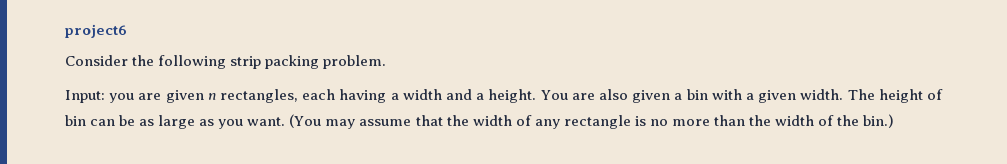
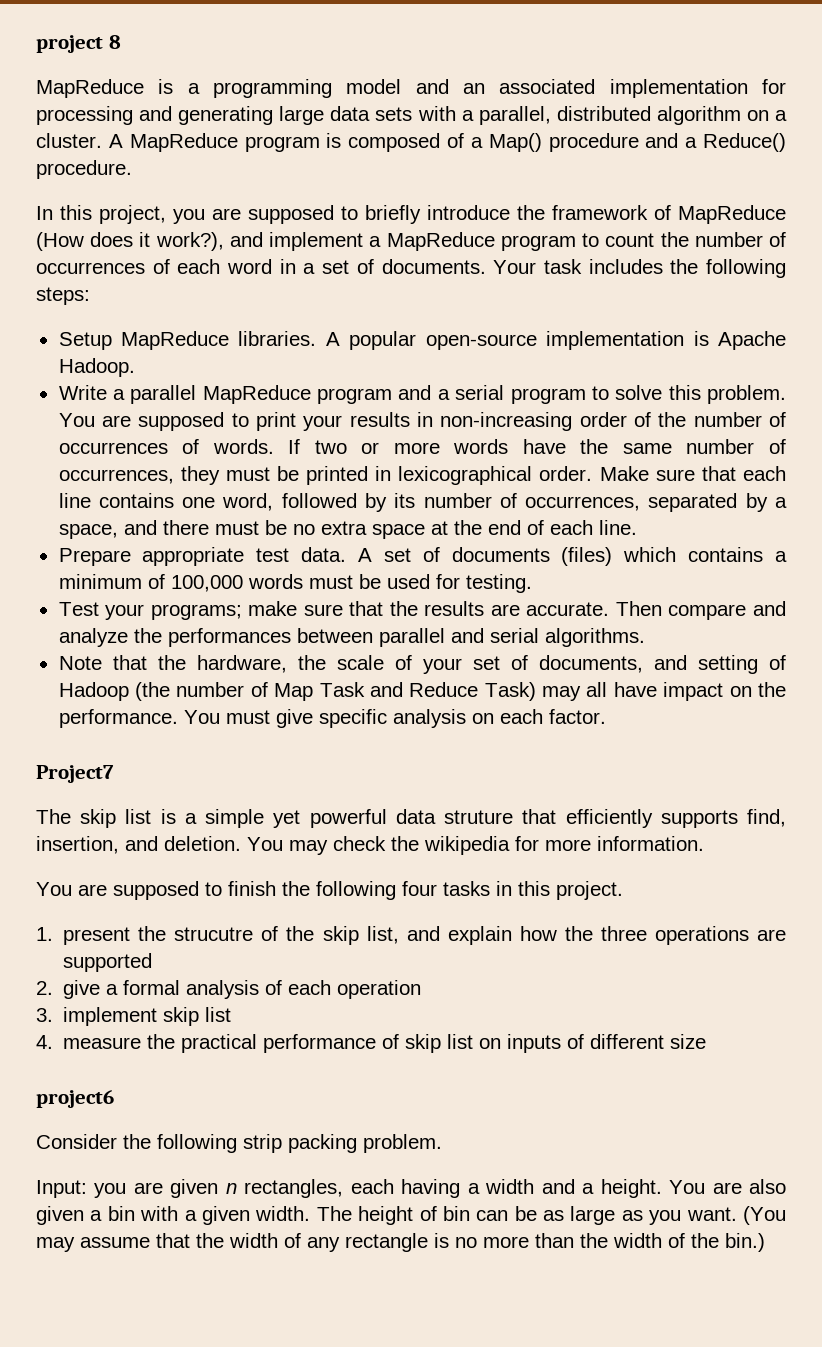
+ project 8
+ MapReduce is a programming model and an associated implementation for processing and generating large data sets with a parallel, distributed algorithm on a cluster. A MapReduce program is composed of a Map() procedure and a Reduce() procedure.
+ In this project, you are supposed to briefly introduce the framework of MapReduce (How does it work?), and implement a MapReduce program to count the number of occurrences of each word in a set of documents. Your task includes the following steps:
+ Setup MapReduce libraries. A popular open-source implementation is Apache Hadoop.
+ Write a parallel MapReduce program and a serial program to solve this problem. You are supposed to print your results in non-increasing order of the number of occurrences of words. If two or more words have the same number of occurrences, they must be printed in lexicographical order. Make sure that each line contains one word, followed by its number of occurrences, separated by a space, and there must be no extra space at the end of each line.
+ Prepare appropriate test data. A set of documents (files) which contains a minimum of 100,000 words must be used for testing.
+ Test your programs; make sure that the results are accurate. Then compare and analyze the performances between parallel and serial algorithms.
+ Note that the hardware, the scale of your set of documents, and setting of Hadoop (the number of Map Task and Reduce Task) may all have impact on the performance. You must give specific analysis on each factor.
+ Project7
+ The skip list is a simple yet powerful data struture that efficiently supports find, insertion, and deletion. You may check the wikipedia for more information.
+ You are supposed to finish the following four tasks in this project.
+ 1. present the strucutre of the skip list, and explain how the three operations are supported
+ 2. give a formal analysis of each operation
+ 3. implement skip list
+ 4. measure the practical performance of skip list on inputs of different size

